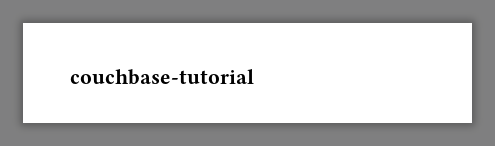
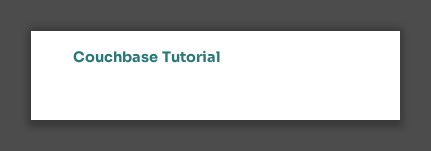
- couchbase-tutorial
+ Couchbase Tutorial

